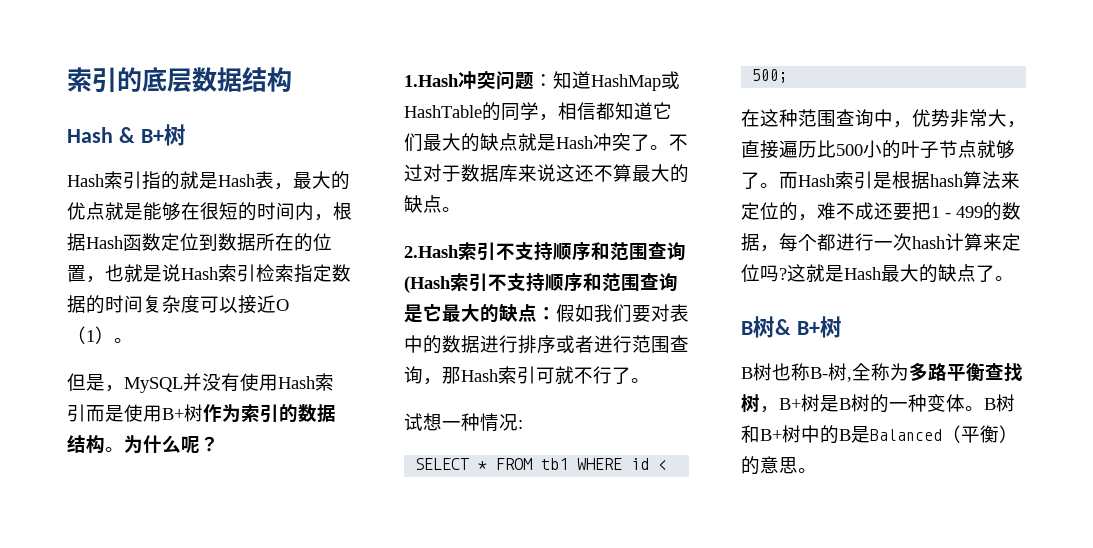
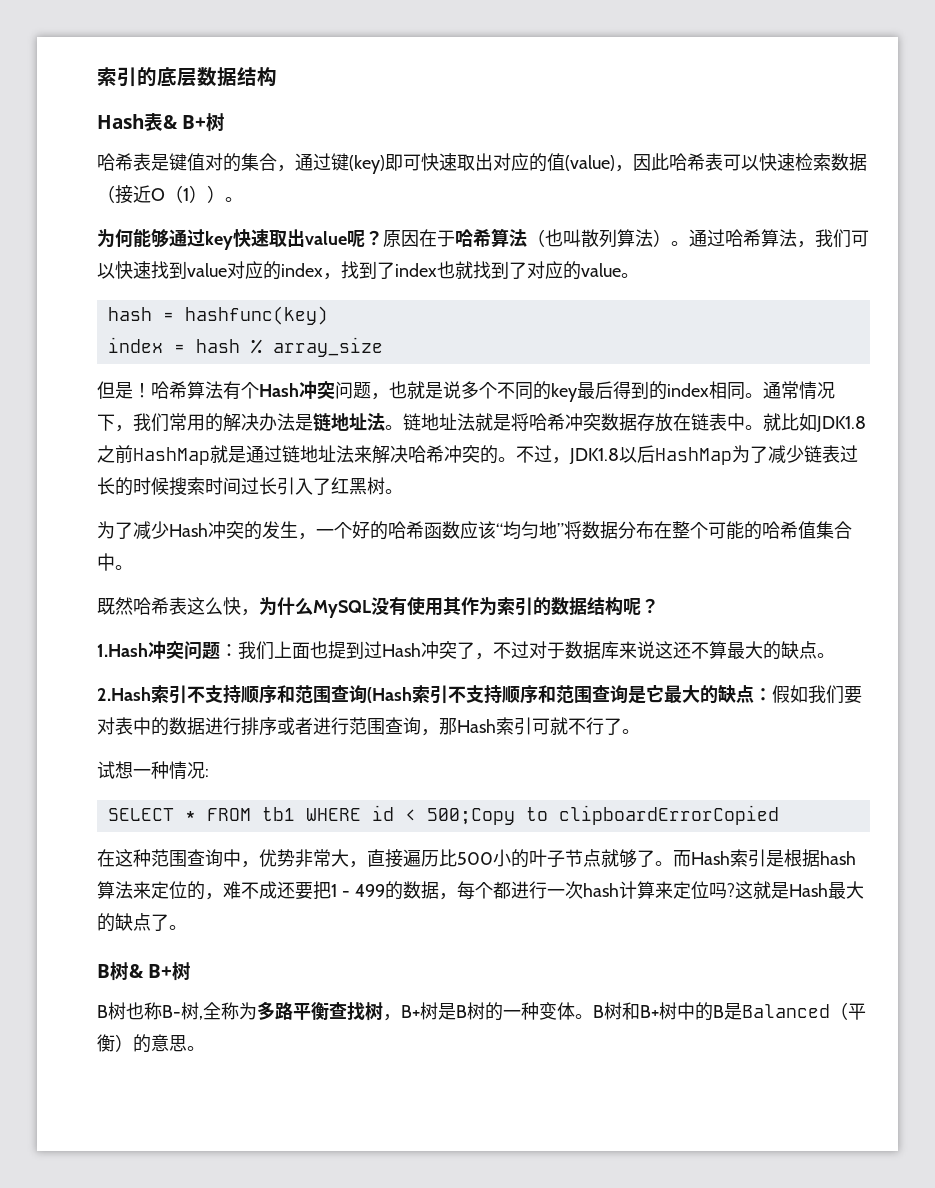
- Hash & B+树
- Hash索引指的就是Hash表，最大的优点就是能够在很短的时间内，根据Hash函数定位到数据所在的位置，也就是说Hash索引检索指定数据的时间复杂度可以接近O（1）。
- 但是，MySQL并没有使用Hash索引而是使用B+树作为索引的数据结构。为什么呢？
+ Hash表& B+树
+ 哈希表是键值对的集合，通过键(key)即可快速取出对应的值(value)，因此哈希表可以快速检索数据（接近O（1））。
+ 为何能够通过key快速取出value呢？原因在于哈希算法（也叫散列算法）。通过哈希算法，我们可以快速找到value对应的index，找到了index也就找到了对应的value。
+ hash = hashfunc(key)
+ index = hash % array_size
+ 但是！哈希算法有个Hash冲突问题，也就是说多个不同的key最后得到的index相同。通常情况下，我们常用的解决办法是链地址法。链地址法就是将哈希冲突数据存放在链表中。就比如JDK1.8之前HashMap就是通过链地址法来解决哈希冲突的。不过，JDK1.8以后HashMap为了减少链表过长的时候搜索时间过长引入了红黑树。
+ 为了减少Hash冲突的发生，一个好的哈希函数应该“均匀地”将数据分布在整个可能的哈希值集合中。
+ 既然哈希表这么快，为什么MySQL没有使用其作为索引的数据结构呢？
- 1.Hash冲突问题：知道HashMap或HashTable的同学，相信都知道它们最大的缺点就是Hash冲突了。不过对于数据库来说这还不算最大的缺点。
+ 1.Hash冲突问题：我们上面也提到过Hash冲突了，不过对于数据库来说这还不算最大的缺点。
- SELECT * FROM tb1 WHERE id < 500;
+ SELECT * FROM tb1 WHERE id < 500;Copy to clipboardErrorCopied

